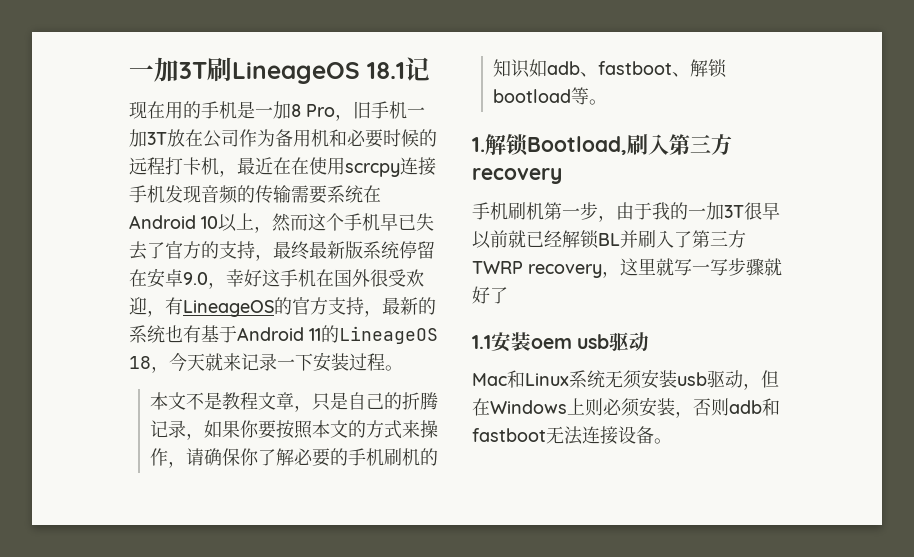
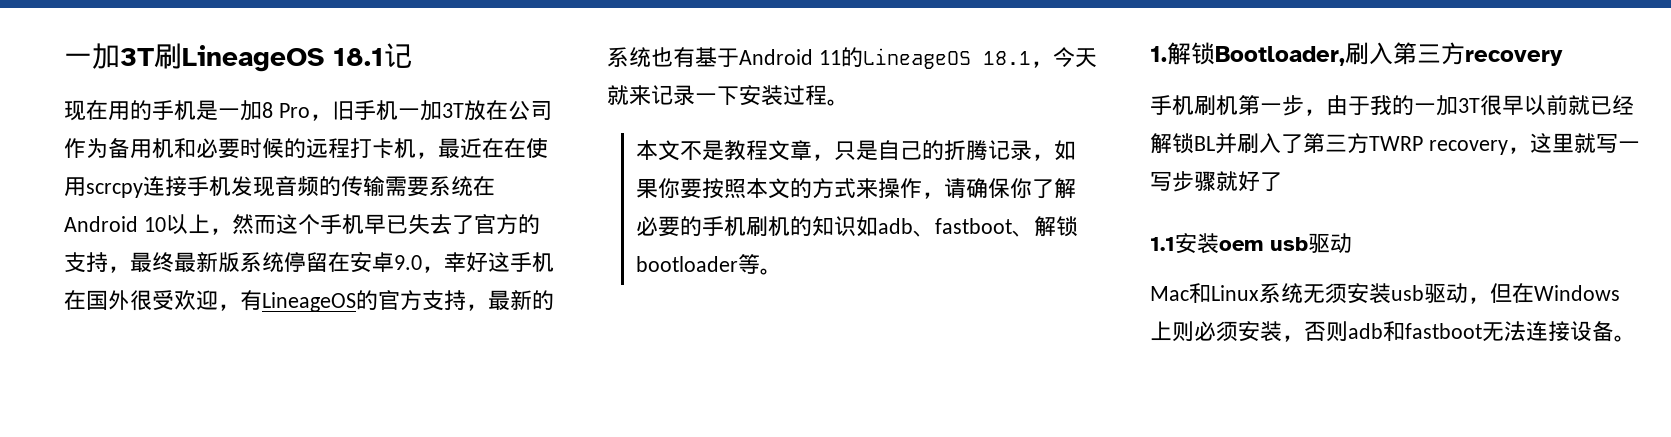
- 现在用的手机是一加8 Pro，旧手机一加3T放在公司作为备用机和必要时候的远程打卡机，最近在在使用scrcpy连接手机发现音频的传输需要系统在Android 10以上，然而这个手机早已失去了官方的支持，最终最新版系统停留在安卓9.0，幸好这手机在国外很受欢迎，有LineageOS的官方支持，最新的系统也有基于Android 11的LineageOS 18，今天就来记录一下安装过程。
+ 现在用的手机是一加8 Pro，旧手机一加3T放在公司作为备用机和必要时候的远程打卡机，最近在在使用scrcpy连接手机发现音频的传输需要系统在Android 10以上，然而这个手机早已失去了官方的支持，最终最新版系统停留在安卓9.0，幸好这手机在国外很受欢迎，有LineageOS的官方支持，最新的系统也有基于Android 11的LineageOS 18.1，今天就来记录一下安装过程。
- 本文不是教程文章，只是自己的折腾记录，如果你要按照本文的方式来操作，请确保你了解必要的手机刷机的知识如adb、fastboot、解锁bootload等。
+ 本文不是教程文章，只是自己的折腾记录，如果你要按照本文的方式来操作，请确保你了解必要的手机刷机的知识如adb、fastboot、解锁bootloader等。
- 1.解锁Bootload,刷入第三方recovery
+ 1.解锁Bootloader,刷入第三方recovery

